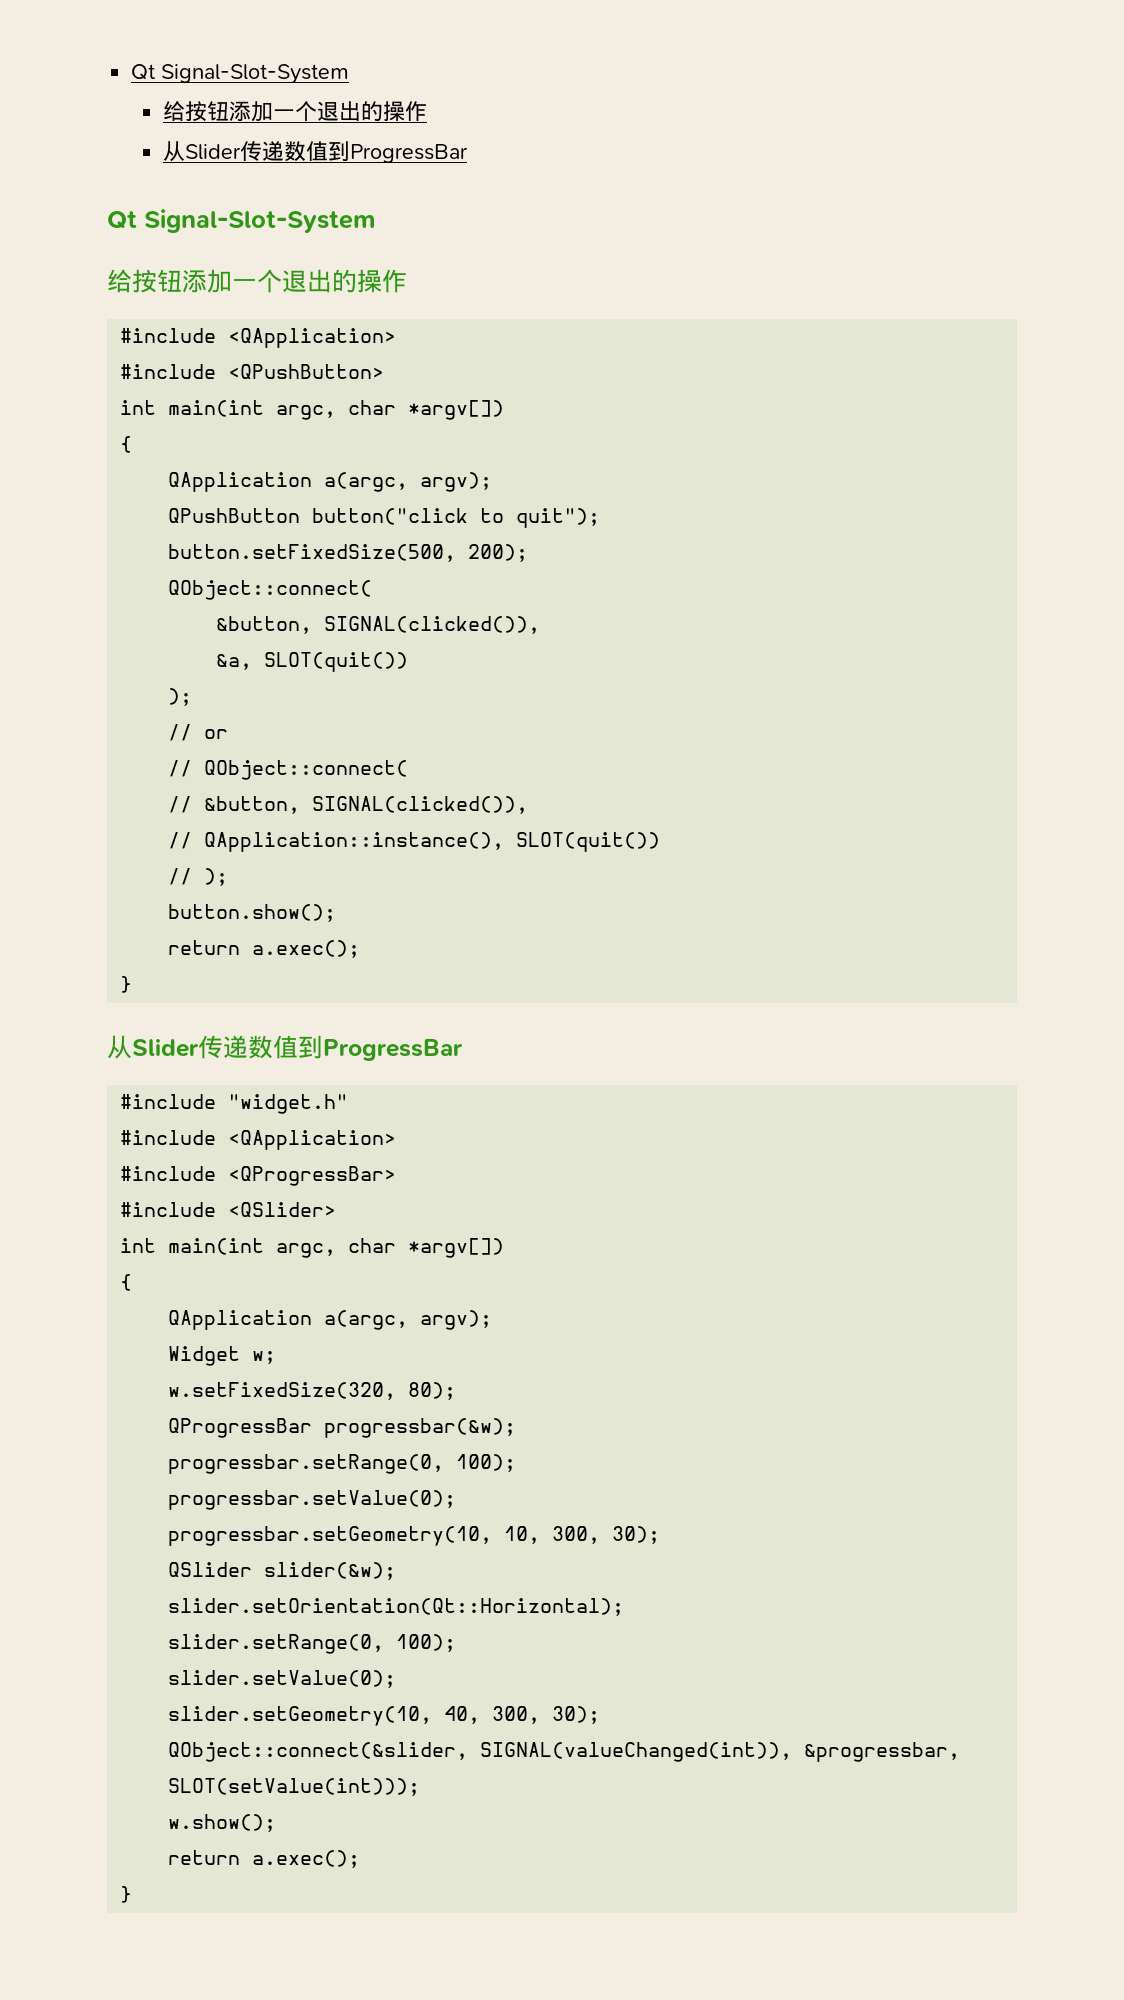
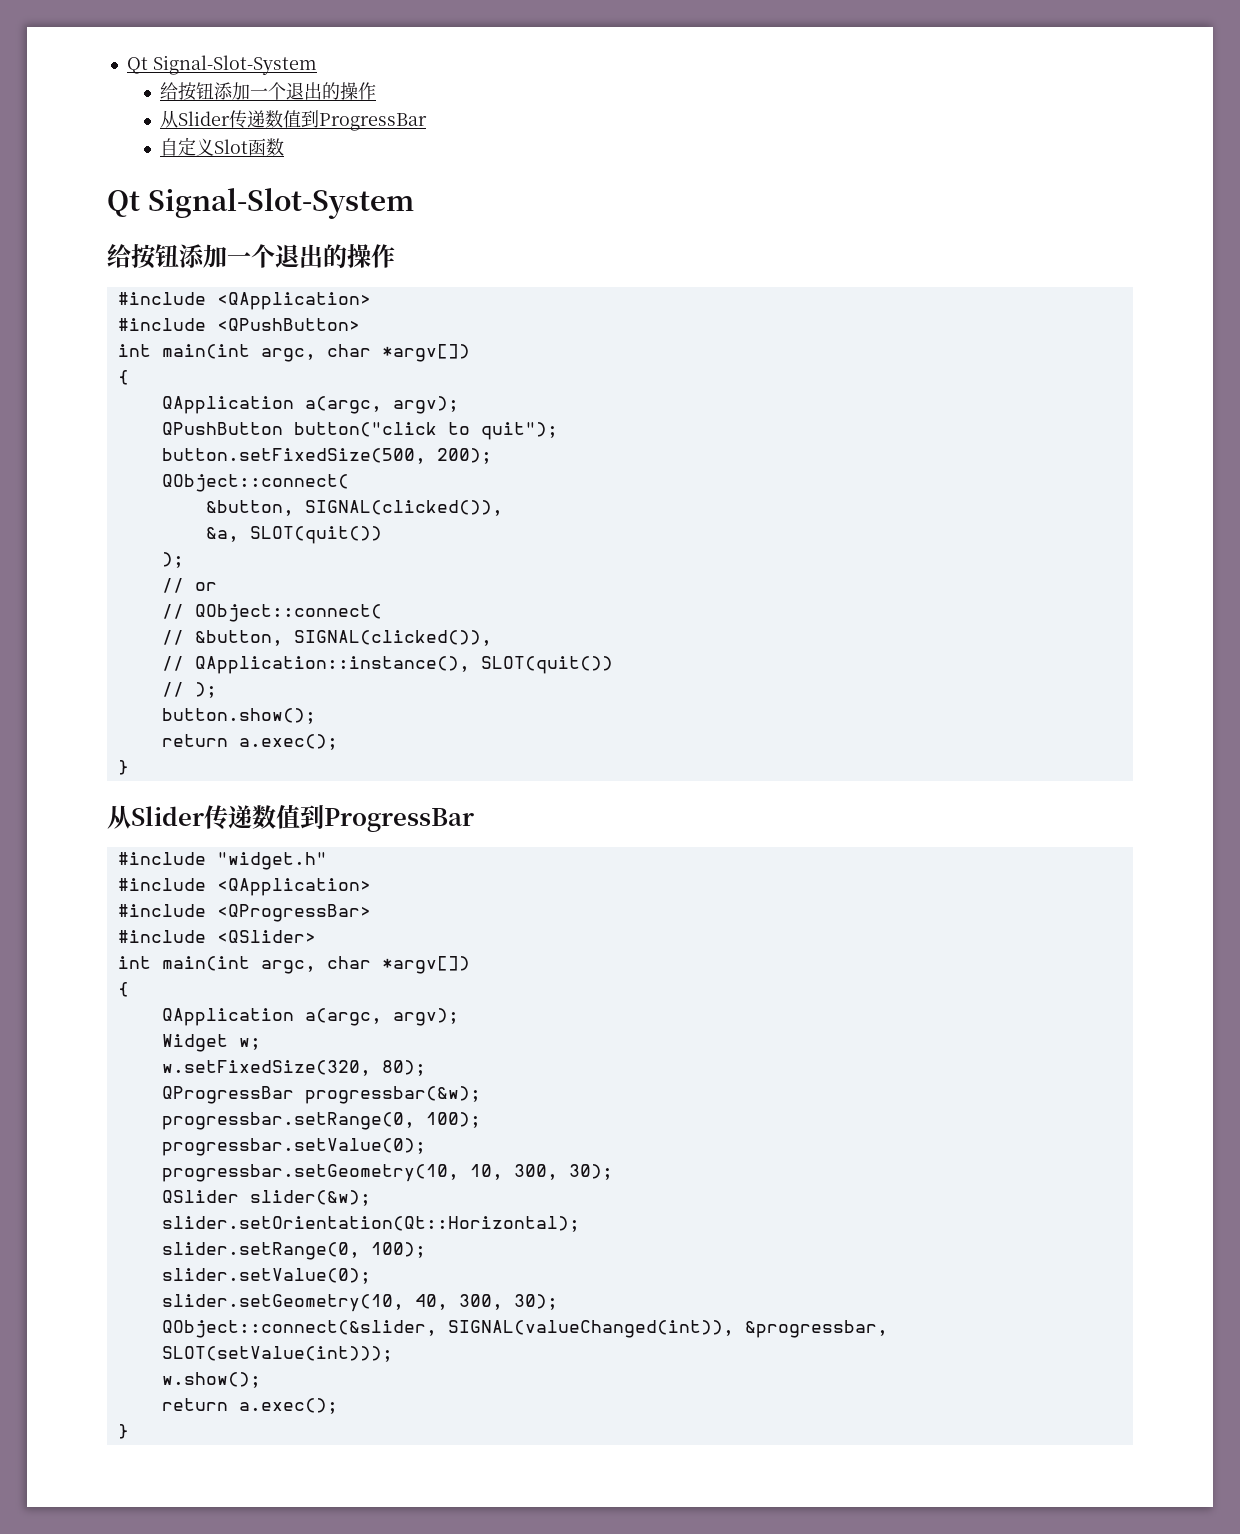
+ 自定义Slot函数

